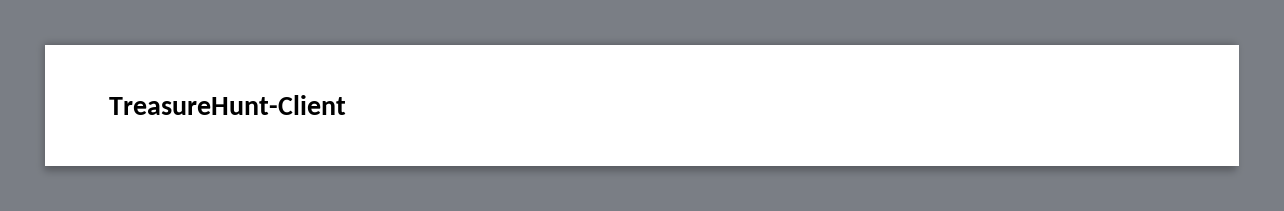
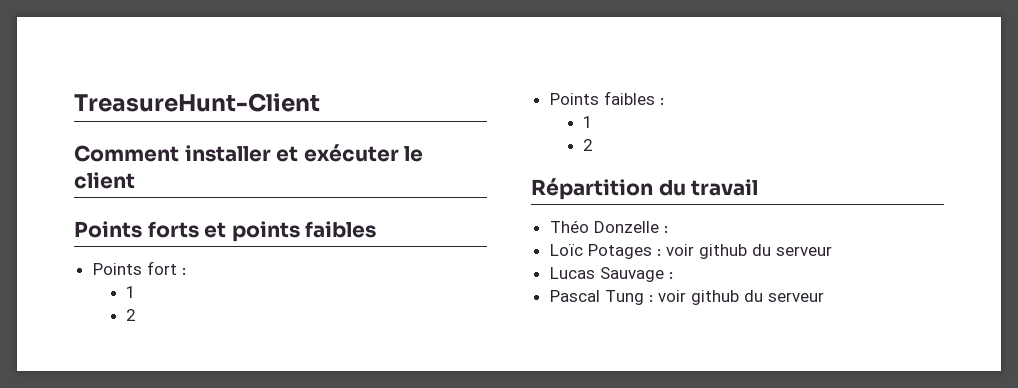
+ Comment installer et exécuter le client
+ Points forts et points faibles
+ Points fort :
+ 1
+ 2
+ Points faibles :
+ 1
+ 2
+ Répartition du travail
+ Théo Donzelle :
+ Loïc Potages : voir github du serveur
+ Lucas Sauvage :
+ Pascal Tung : voir github du serveur

